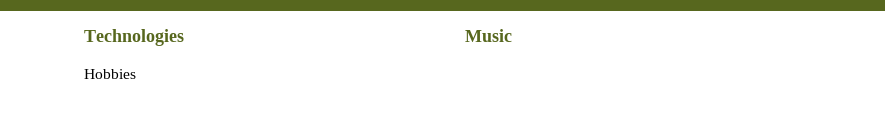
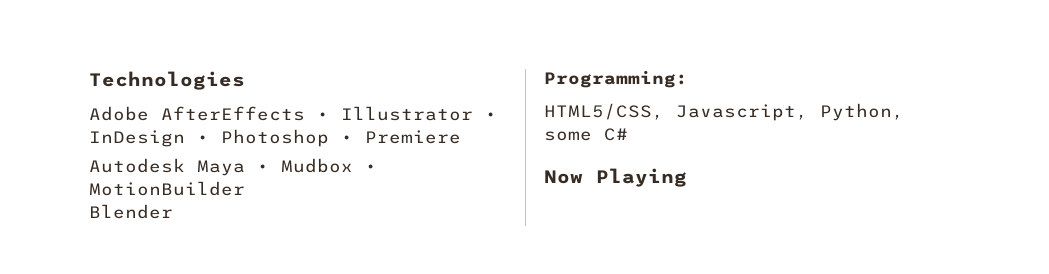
- Hobbies
- Music
+ Adobe AfterEffects • Illustrator • InDesign • Photoshop • Premiere
+ Autodesk Maya • Mudbox • MotionBuilder
+ Blender
+ Programming:
+ HTML5/CSS, Javascript, Python, some C#
+ Now Playing

